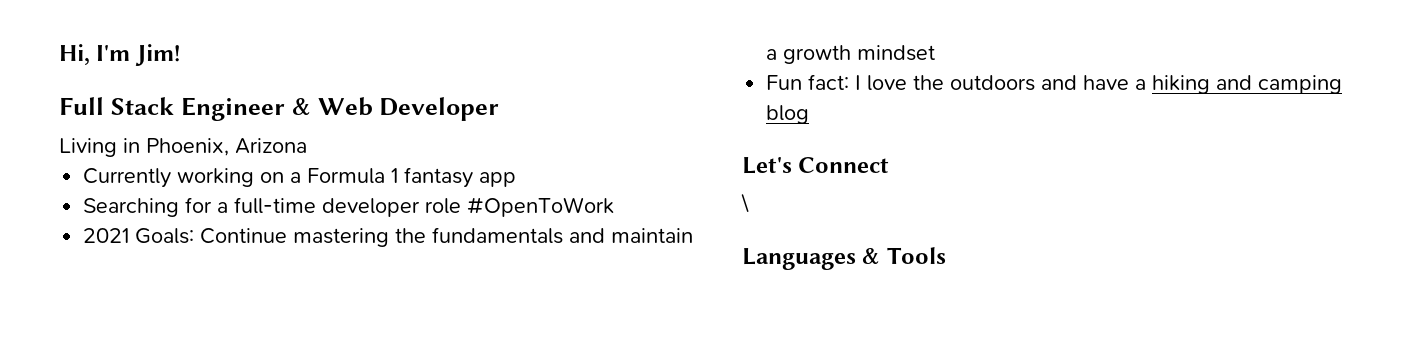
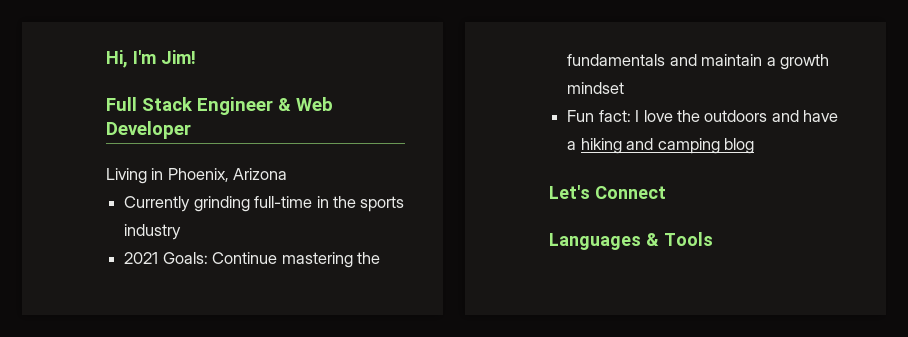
- Currently working on a Formula 1 fantasy app
- Searching for a full-time developer role #OpenToWork
+ Currently grinding full-time in the sports industry
- \

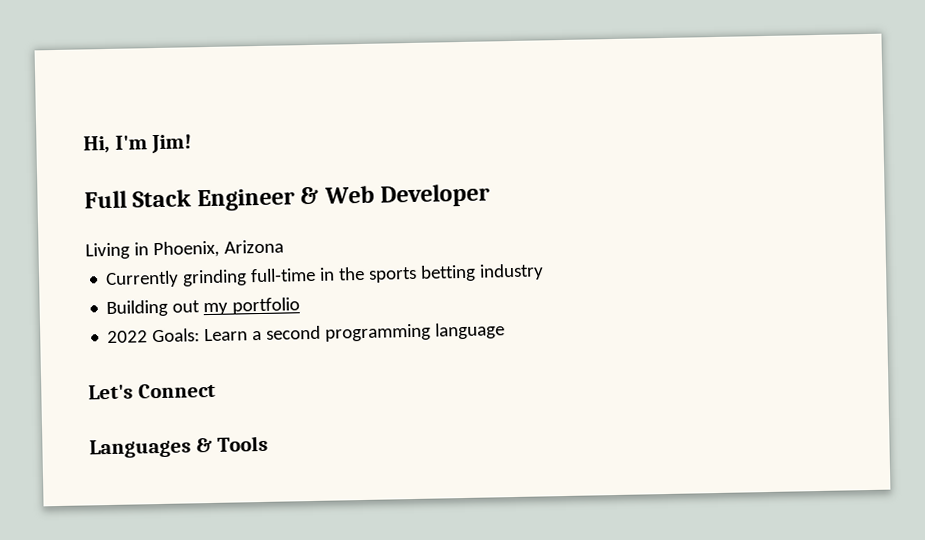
- Currently grinding full-time in the sports industry
+ Currently grinding full-time in the sports betting industry
- 2021 Goals: Continue mastering the fundamentals and maintain a growth mindset
- Fun fact: I love the outdoors and have a hiking and camping blog
+ Building out my portfolio
+ 2022 Goals: Learn a second programming language

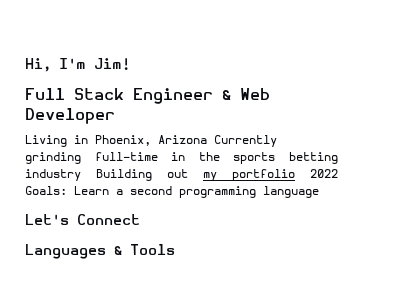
- Living in Phoenix, Arizona
- Currently grinding full-time in the sports betting industry
- Building out my portfolio
- 2022 Goals: Learn a second programming language
+ Living in Phoenix, Arizona Currently grinding full-time in the sports betting industry Building out my portfolio 2022 Goals: Learn a second programming language

